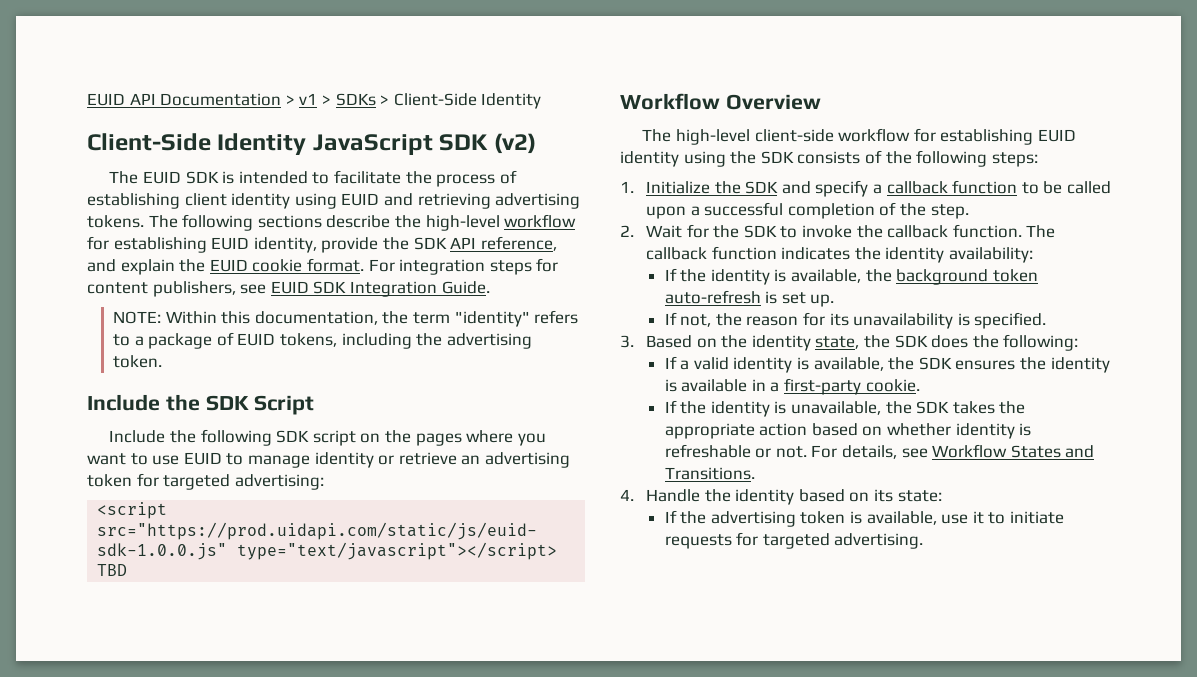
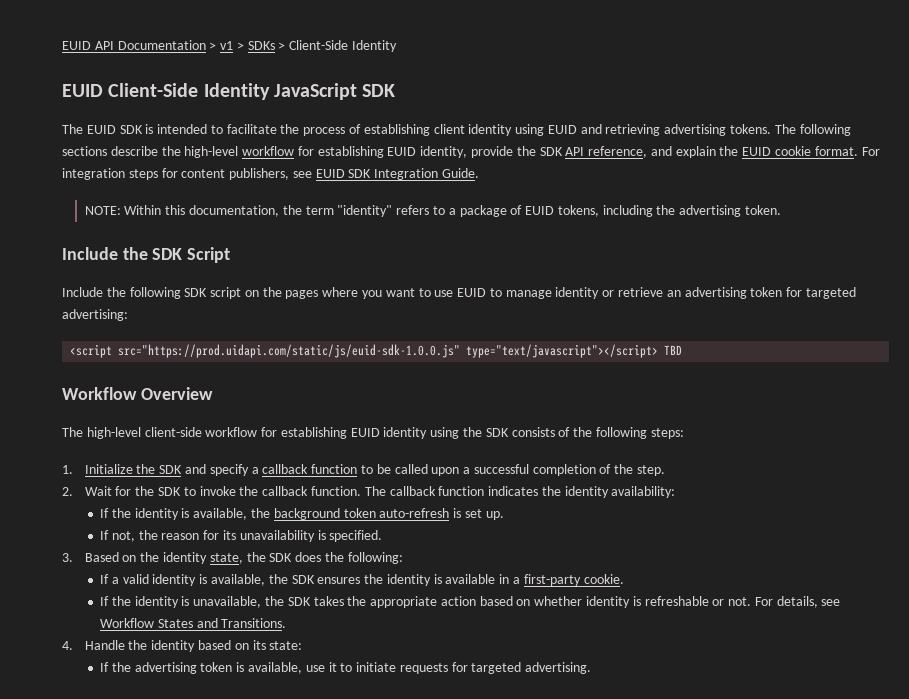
- Client-Side Identity JavaScript SDK (v2)
+ EUID Client-Side Identity JavaScript SDK

